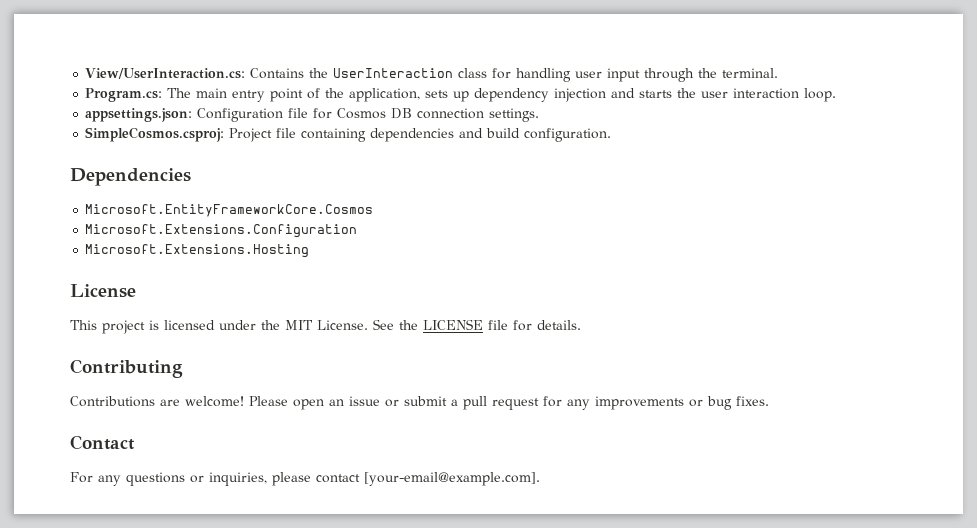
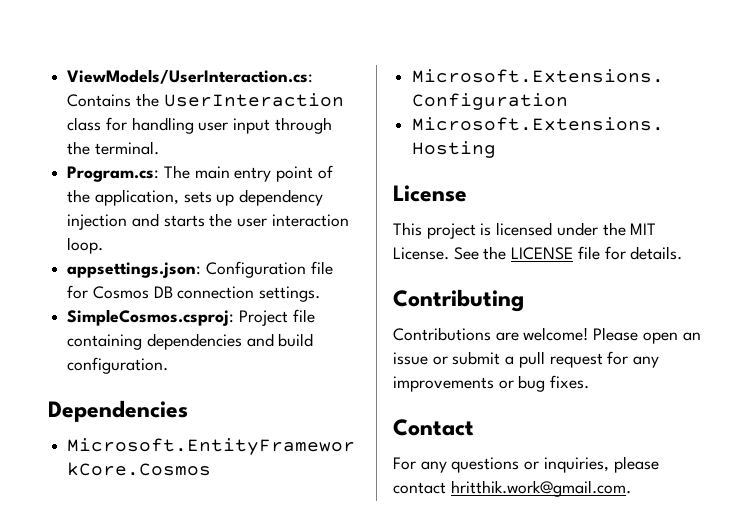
- View/UserInteraction.cs: Contains the UserInteraction class for handling user input through the terminal.
+ ViewModels/UserInteraction.cs: Contains the UserInteraction class for handling user input through the terminal.
- For any questions or inquiries, please contact [your-email@example.com].
+ For any questions or inquiries, please contact hritthik.work@gmail.com.

